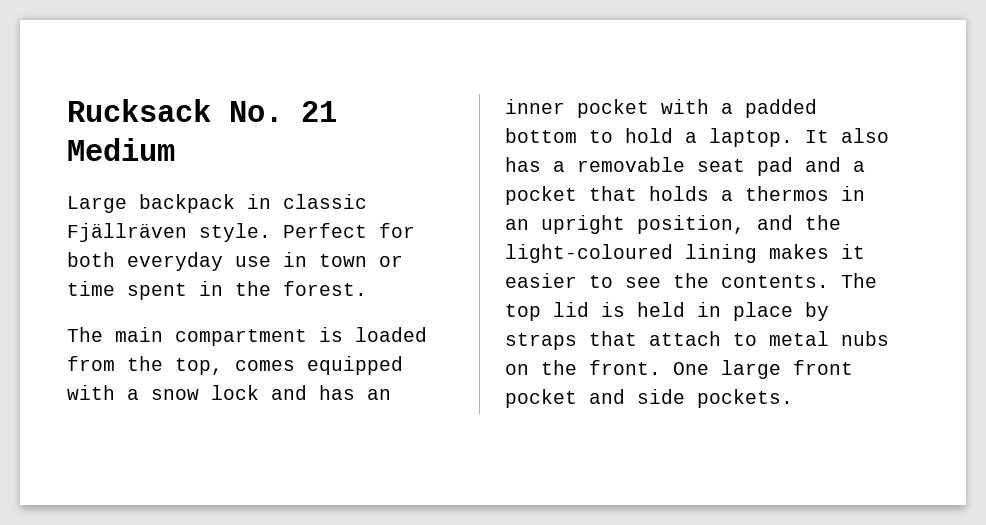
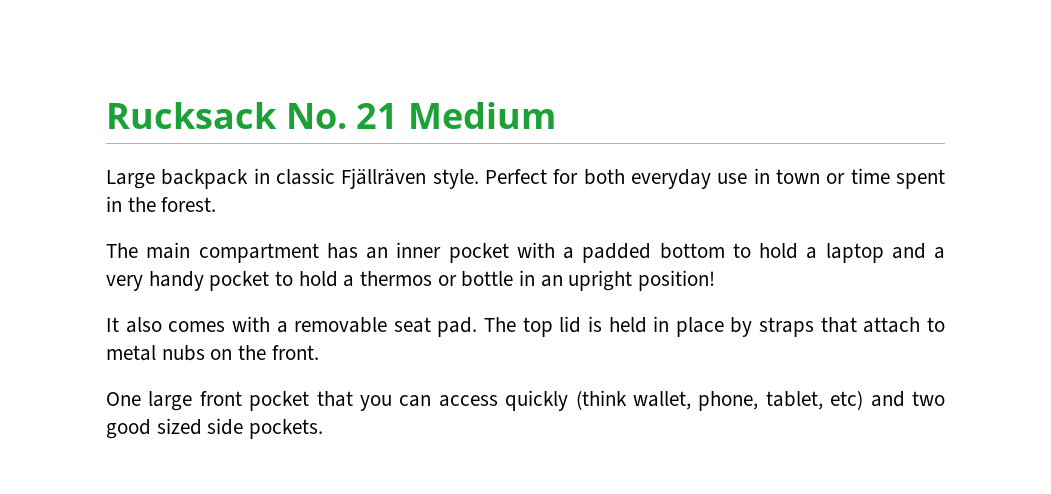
- The main compartment is loaded from the top, comes equipped with a snow lock and has an inner pocket with a padded bottom to hold a laptop. It also has a removable seat pad and a pocket that holds a thermos in an upright position, and the light-coloured lining makes it easier to see the contents.
+ The main compartment has an inner pocket with a padded bottom to hold a laptop and a very handy pocket to hold a thermos or bottle in an upright position!
+ It also comes with a removable seat pad.
- The top lid is held in place by straps that attach to metal nubs on the front. One large front pocket and side pockets.
+ The top lid is held in place by straps that attach to metal nubs on the front.
+ One large front pocket that you can access quickly (think wallet, phone, tablet, etc) and two good sized side pockets.

